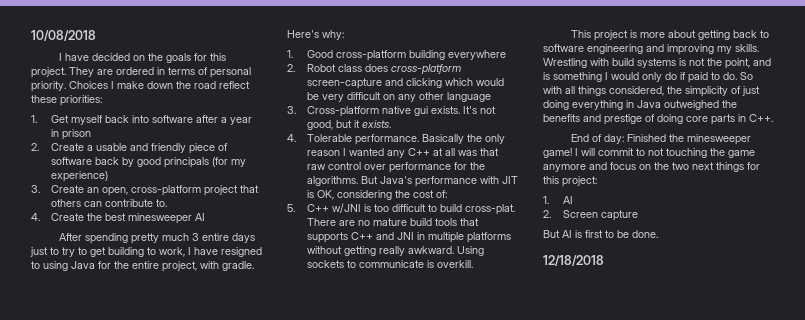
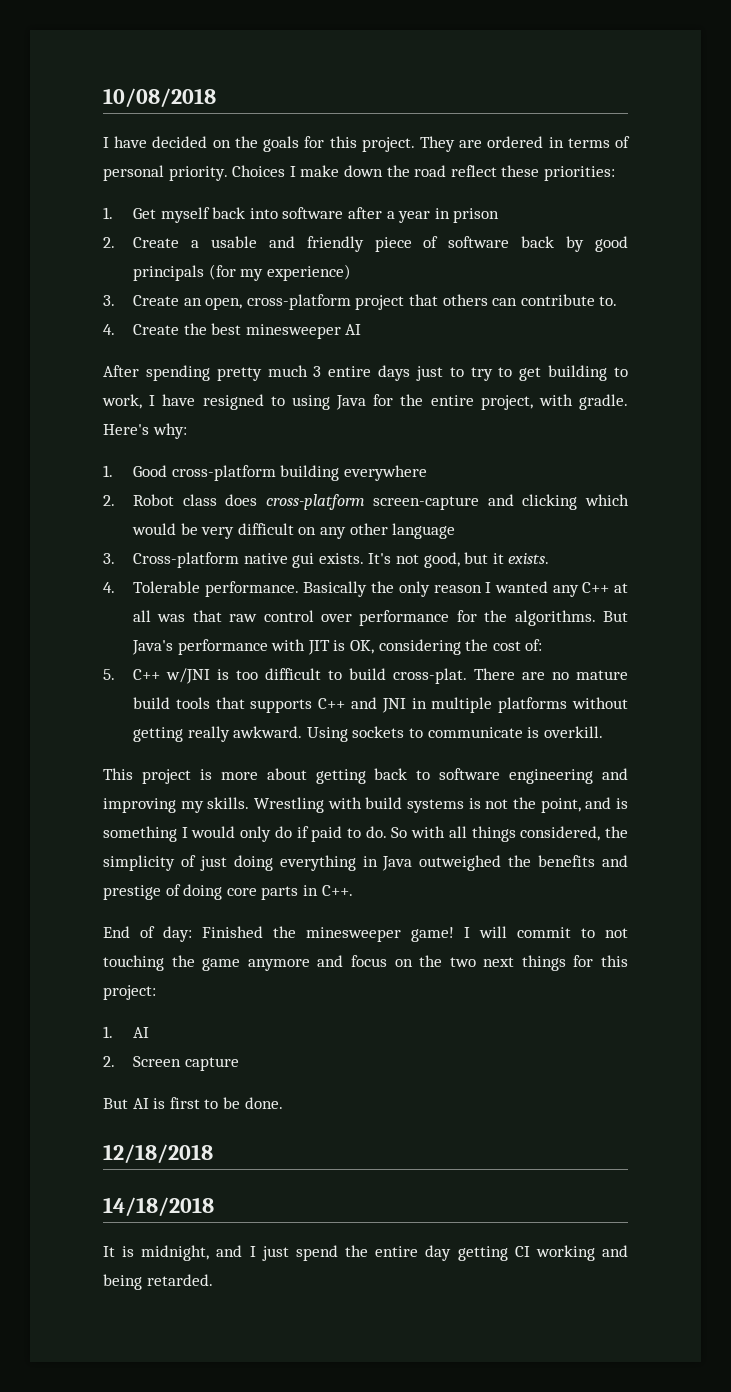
+ 14/18/2018
+ It is midnight, and I just spend the entire day getting CI working and being retarded.

